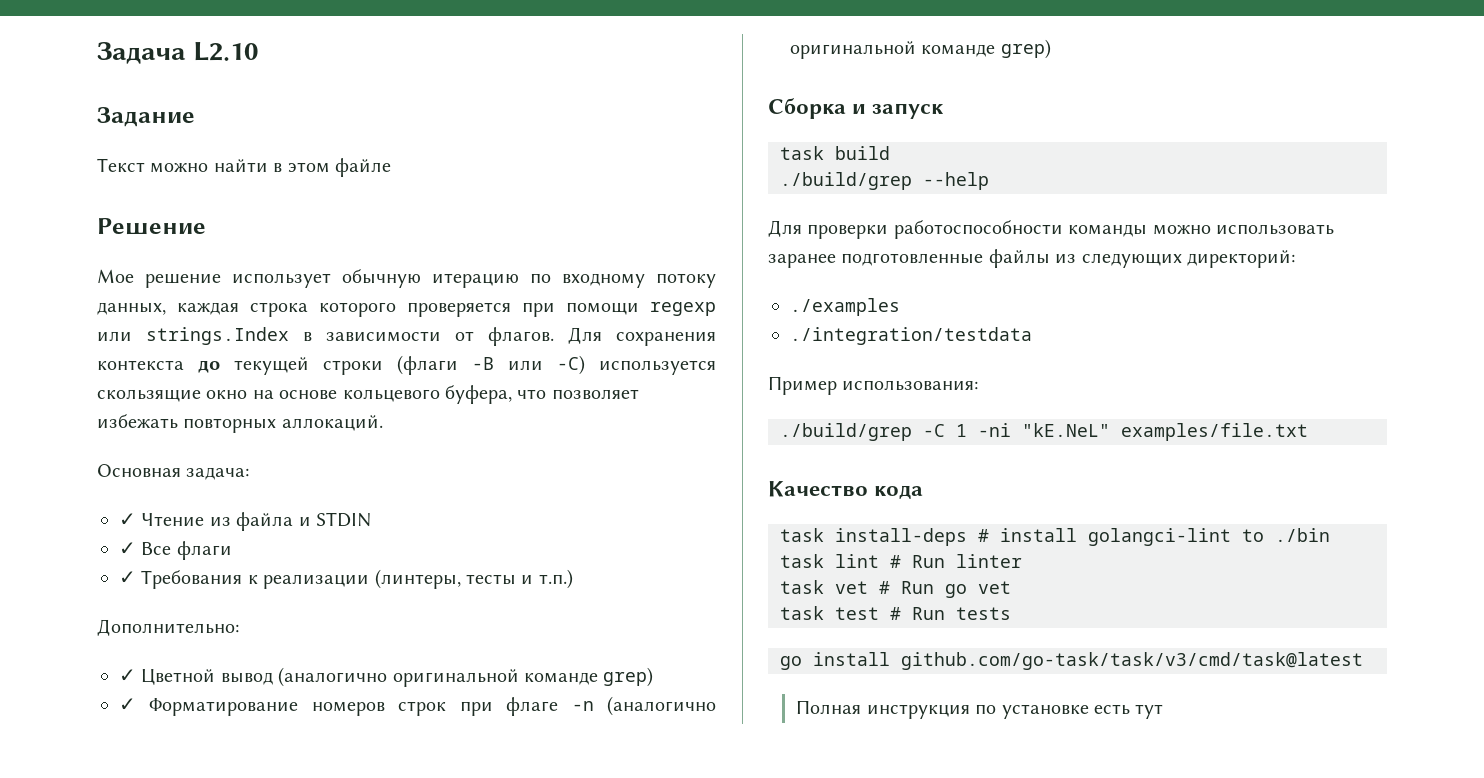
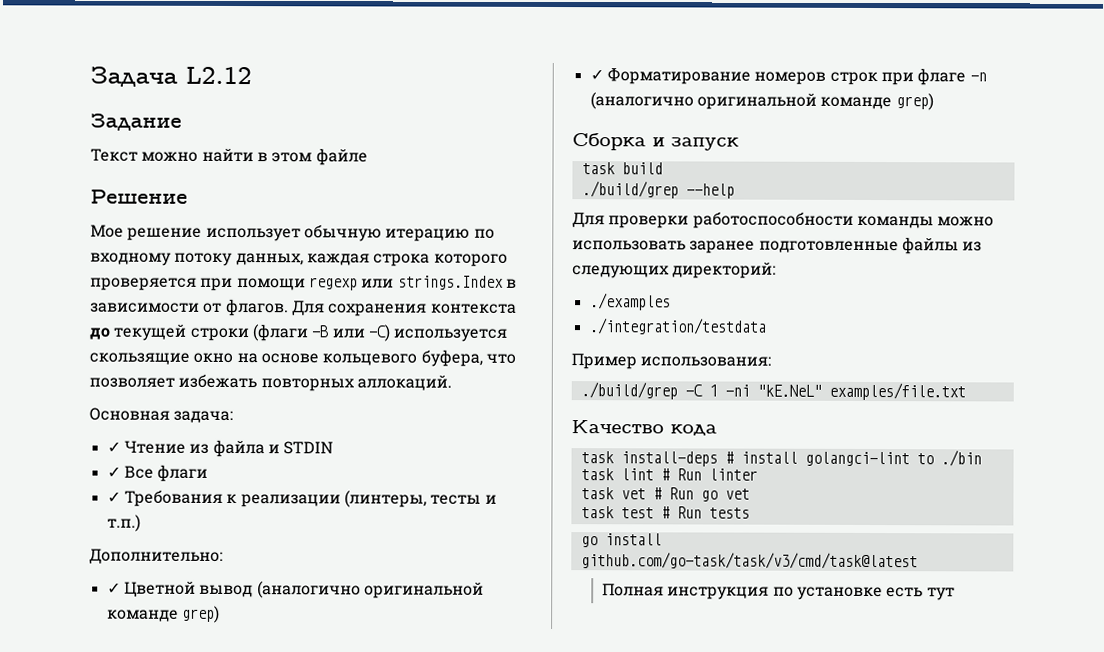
- Задача L2.10
+ Задача L2.12

